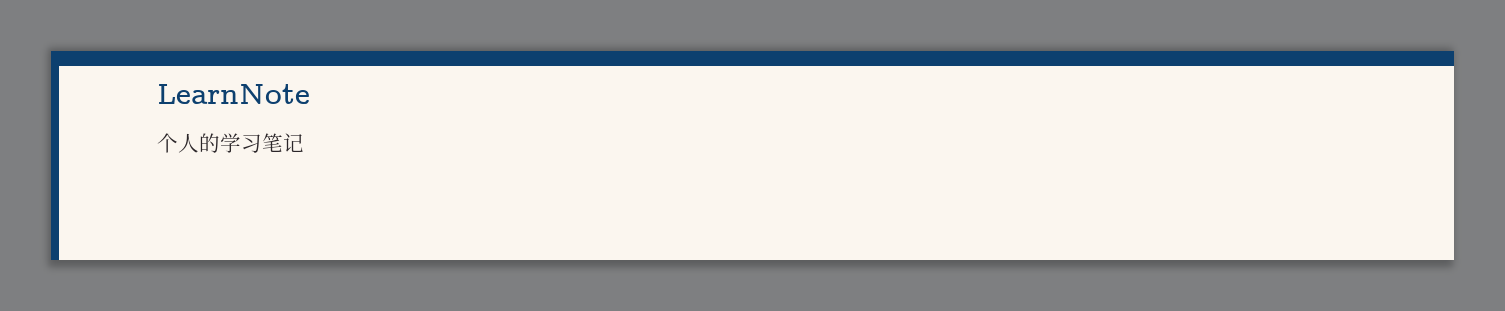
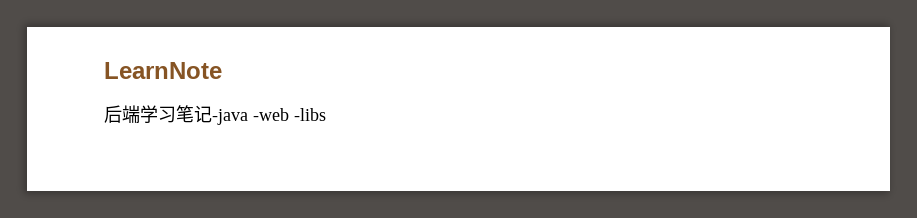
- 个人的学习笔记
+ 后端学习笔记-java -web -libs

